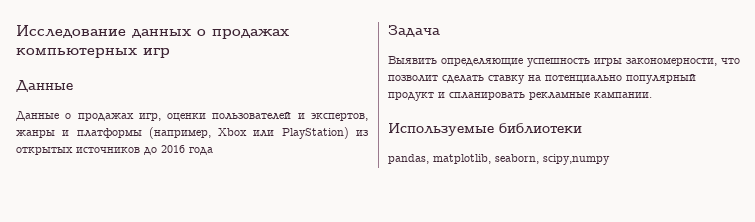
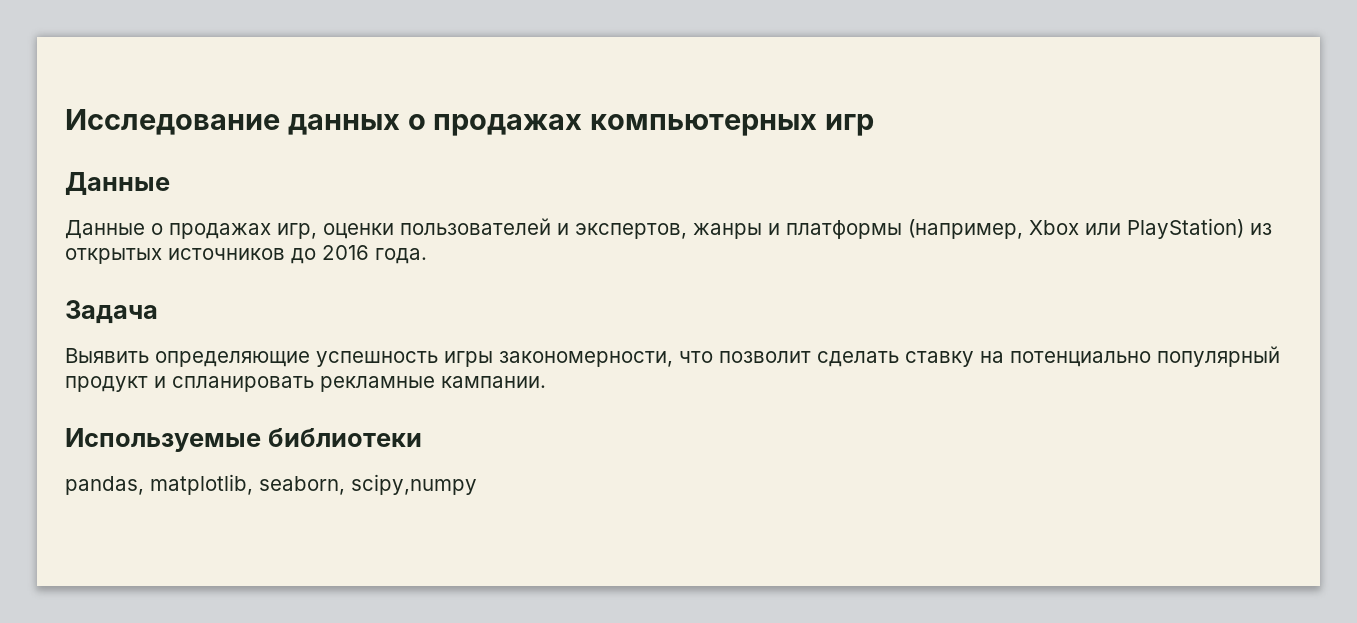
- Данные о продажах игр, оценки пользователей и экспертов, жанры и платформы (например, Xbox или PlayStation) из открытых источников до 2016 года
+ Данные о продажах игр, оценки пользователей и экспертов, жанры и платформы (например, Xbox или PlayStation) из открытых источников до 2016 года.

